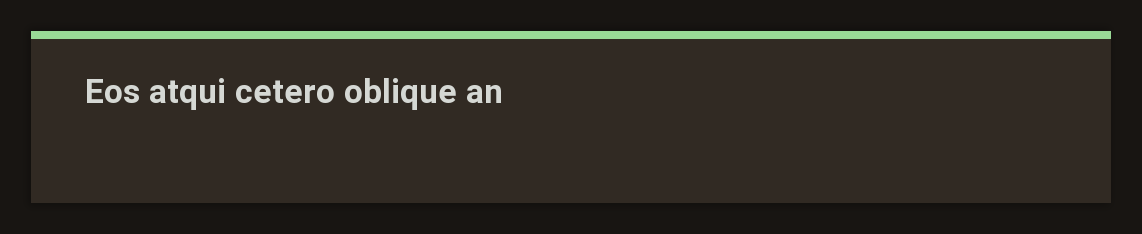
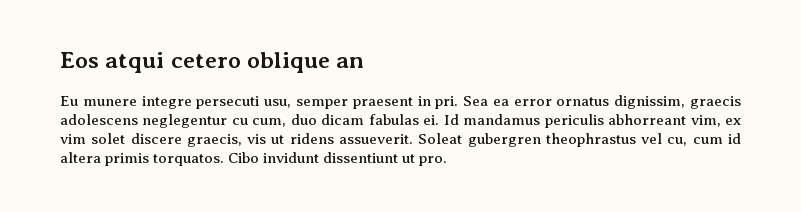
+ Eu munere integre persecuti usu, semper praesent in pri. Sea ea error ornatus dignissim, graecis adolescens neglegentur cu cum, duo dicam fabulas ei. Id mandamus periculis abhorreant vim, ex vim solet discere graecis, vis ut ridens assueverit. Soleat gubergren theophrastus vel cu, cum id altera primis torquatos. Cibo invidunt dissentiunt ut pro.

